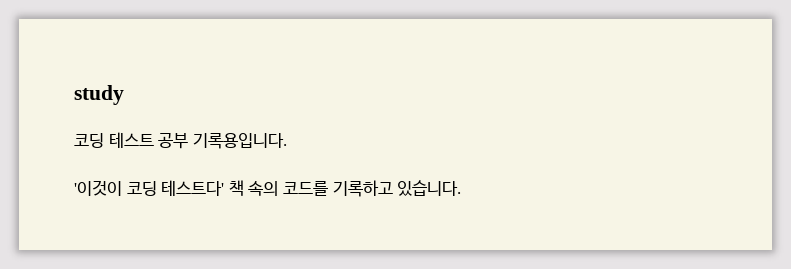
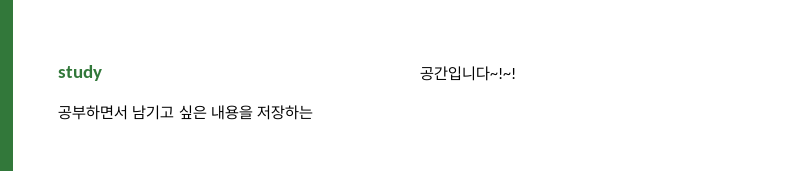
- 코딩 테스트 공부 기록용입니다.
- '이것이 코딩 테스트다' 책 속의 코드를 기록하고 있습니다.
+ 공부하면서 남기고 싶은 내용을 저장하는 공간입니다~!~!

